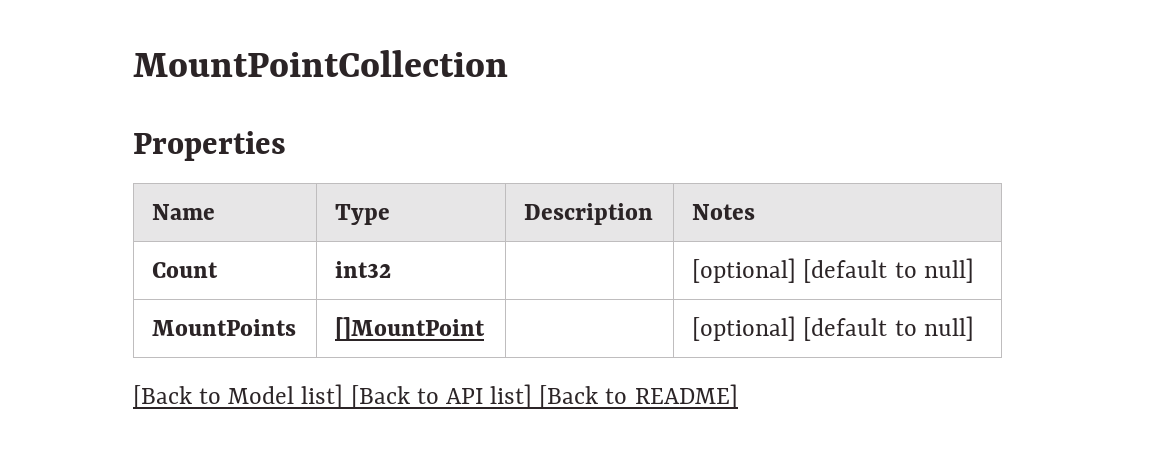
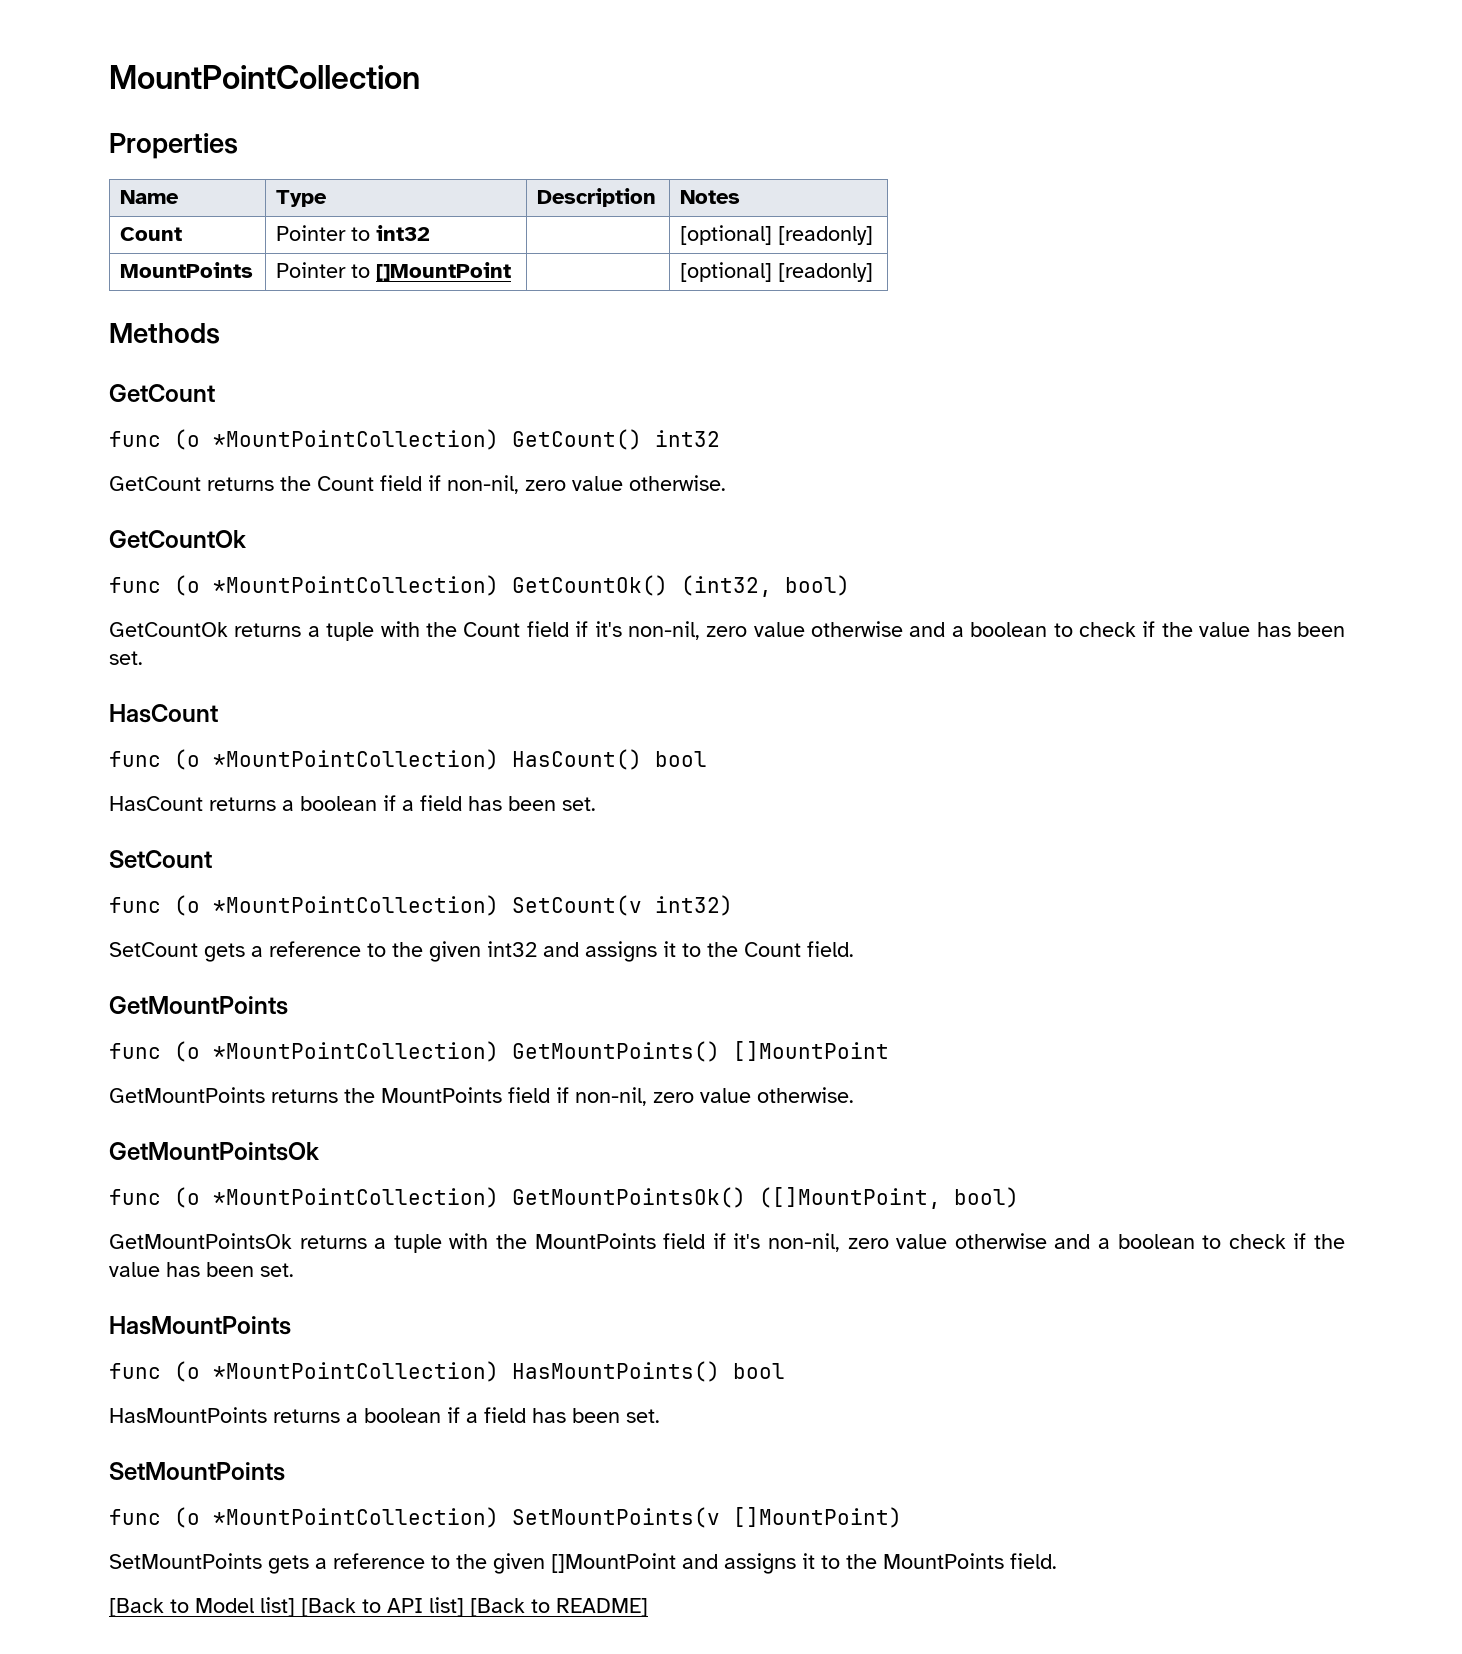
- Count | int32 | | [optional] [default to null]
+ Count | Pointer to int32 | | [optional] [readonly]
- MountPoints | []MountPoint | | [optional] [default to null]
+ MountPoints | Pointer to []MountPoint | | [optional] [readonly]
+ Methods
+ GetCount
+ func (o *MountPointCollection) GetCount() int32
+ GetCount returns the Count field if non-nil, zero value otherwise.
+ GetCountOk
+ func (o *MountPointCollection) GetCountOk() (int32, bool)
+ GetCountOk returns a tuple with the Count field if it's non-nil, zero value otherwise and a boolean to check if the value has been set.
+ HasCount
+ func (o *MountPointCollection) HasCount() bool
+ HasCount returns a boolean if a field has been set.
+ SetCount
+ func (o *MountPointCollection) SetCount(v int32)
+ SetCount gets a reference to the given int32 and assigns it to the Count field.
+ GetMountPoints
+ func (o *MountPointCollection) GetMountPoints() []MountPoint
+ GetMountPoints returns the MountPoints field if non-nil, zero value otherwise.
+ GetMountPointsOk
+ func (o *MountPointCollection) GetMountPointsOk() ([]MountPoint, bool)
+ GetMountPointsOk returns a tuple with the MountPoints field if it's non-nil, zero value otherwise and a boolean to check if the value has been set.
+ HasMountPoints
+ func (o *MountPointCollection) HasMountPoints() bool
+ HasMountPoints returns a boolean if a field has been set.
+ SetMountPoints
+ func (o *MountPointCollection) SetMountPoints(v []MountPoint)
+ SetMountPoints gets a reference to the given []MountPoint and assigns it to the MountPoints field.

